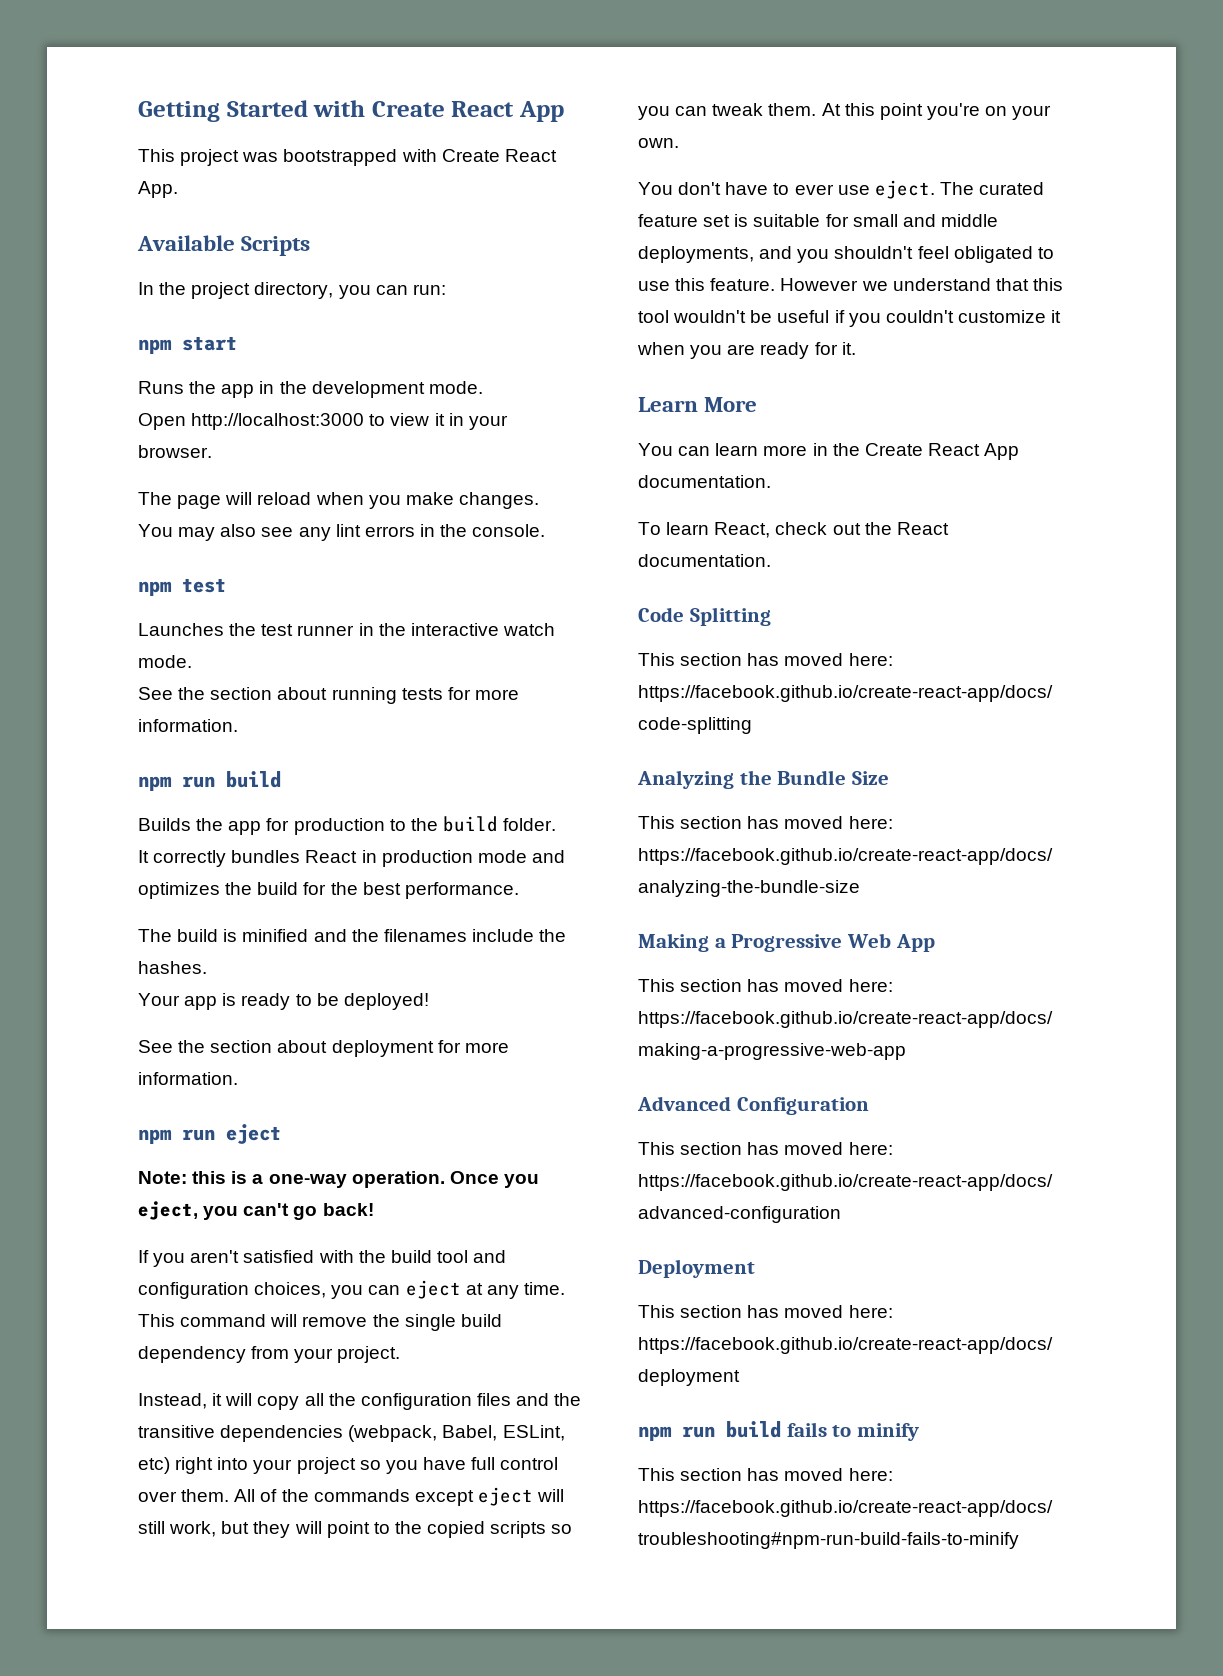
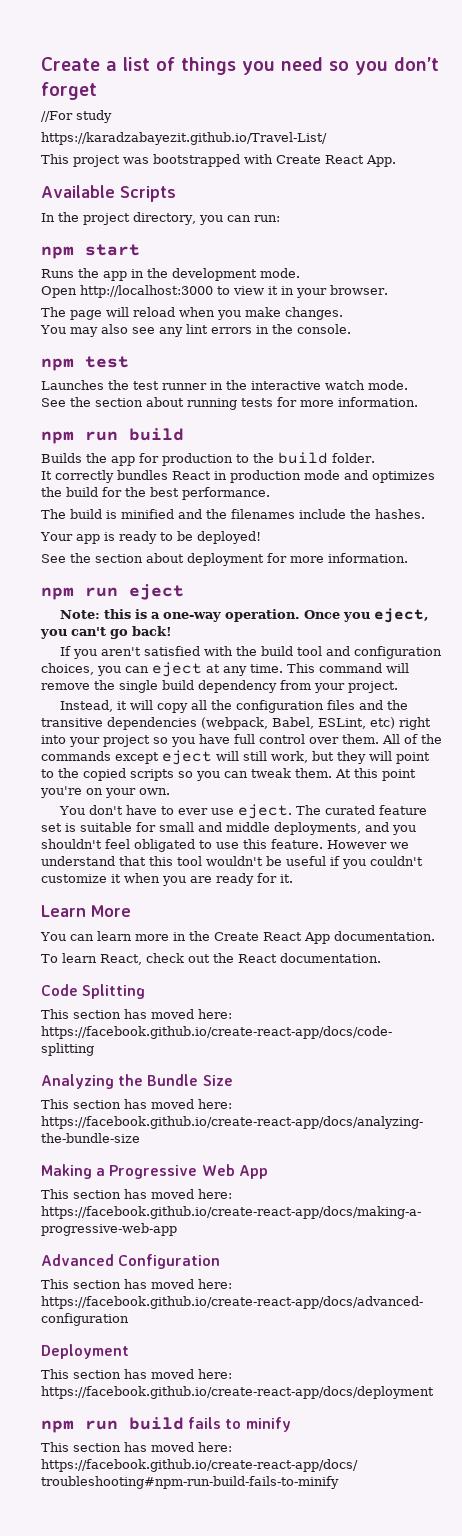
- Getting Started with Create React App
+ Create a list of things you need so you don’t forget
+ //For study
+ https://karadzabayezit.github.io/Travel-List/

